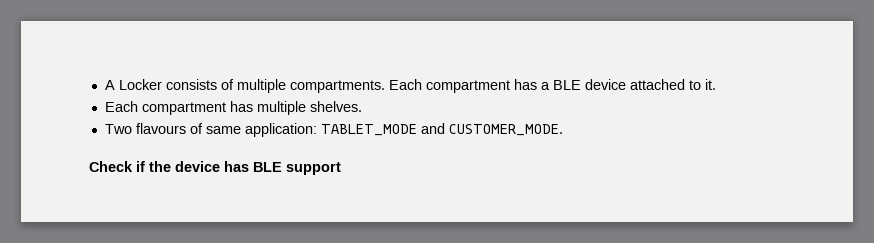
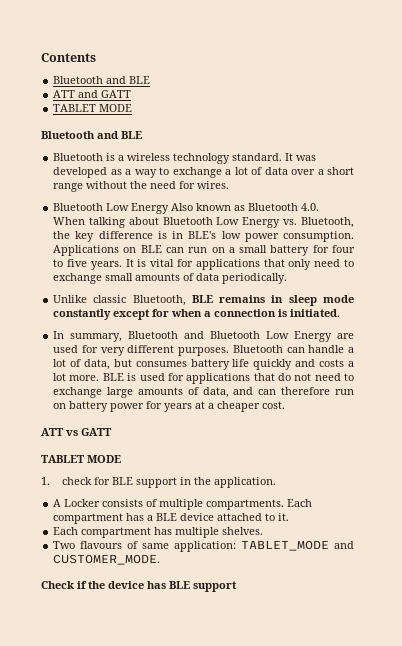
+ Contents
+ Bluetooth and BLE
+ ATT and GATT
+ TABLET MODE
+ Bluetooth and BLE
+ Bluetooth is a wireless technology standard. It was developed as a way to exchange a lot of data over a short range without the need for wires.
+ Bluetooth Low Energy Also known as Bluetooth 4.0. When talking about Bluetooth Low Energy vs. Bluetooth, the key difference is in BLE's low power consumption. Applications on BLE can run on a small battery for four to five years. It is vital for applications that only need to exchange small amounts of data periodically.
+ Unlike classic Bluetooth, BLE remains in sleep mode constantly except for when a connection is initiated.
+ In summary, Bluetooth and Bluetooth Low Energy are used for very different purposes. Bluetooth can handle a lot of data, but consumes battery life quickly and costs a lot more. BLE is used for applications that do not need to exchange large amounts of data, and can therefore run on battery power for years at a cheaper cost.
+ ATT vs GATT
+ TABLET MODE
+ 1. check for BLE support in the application.

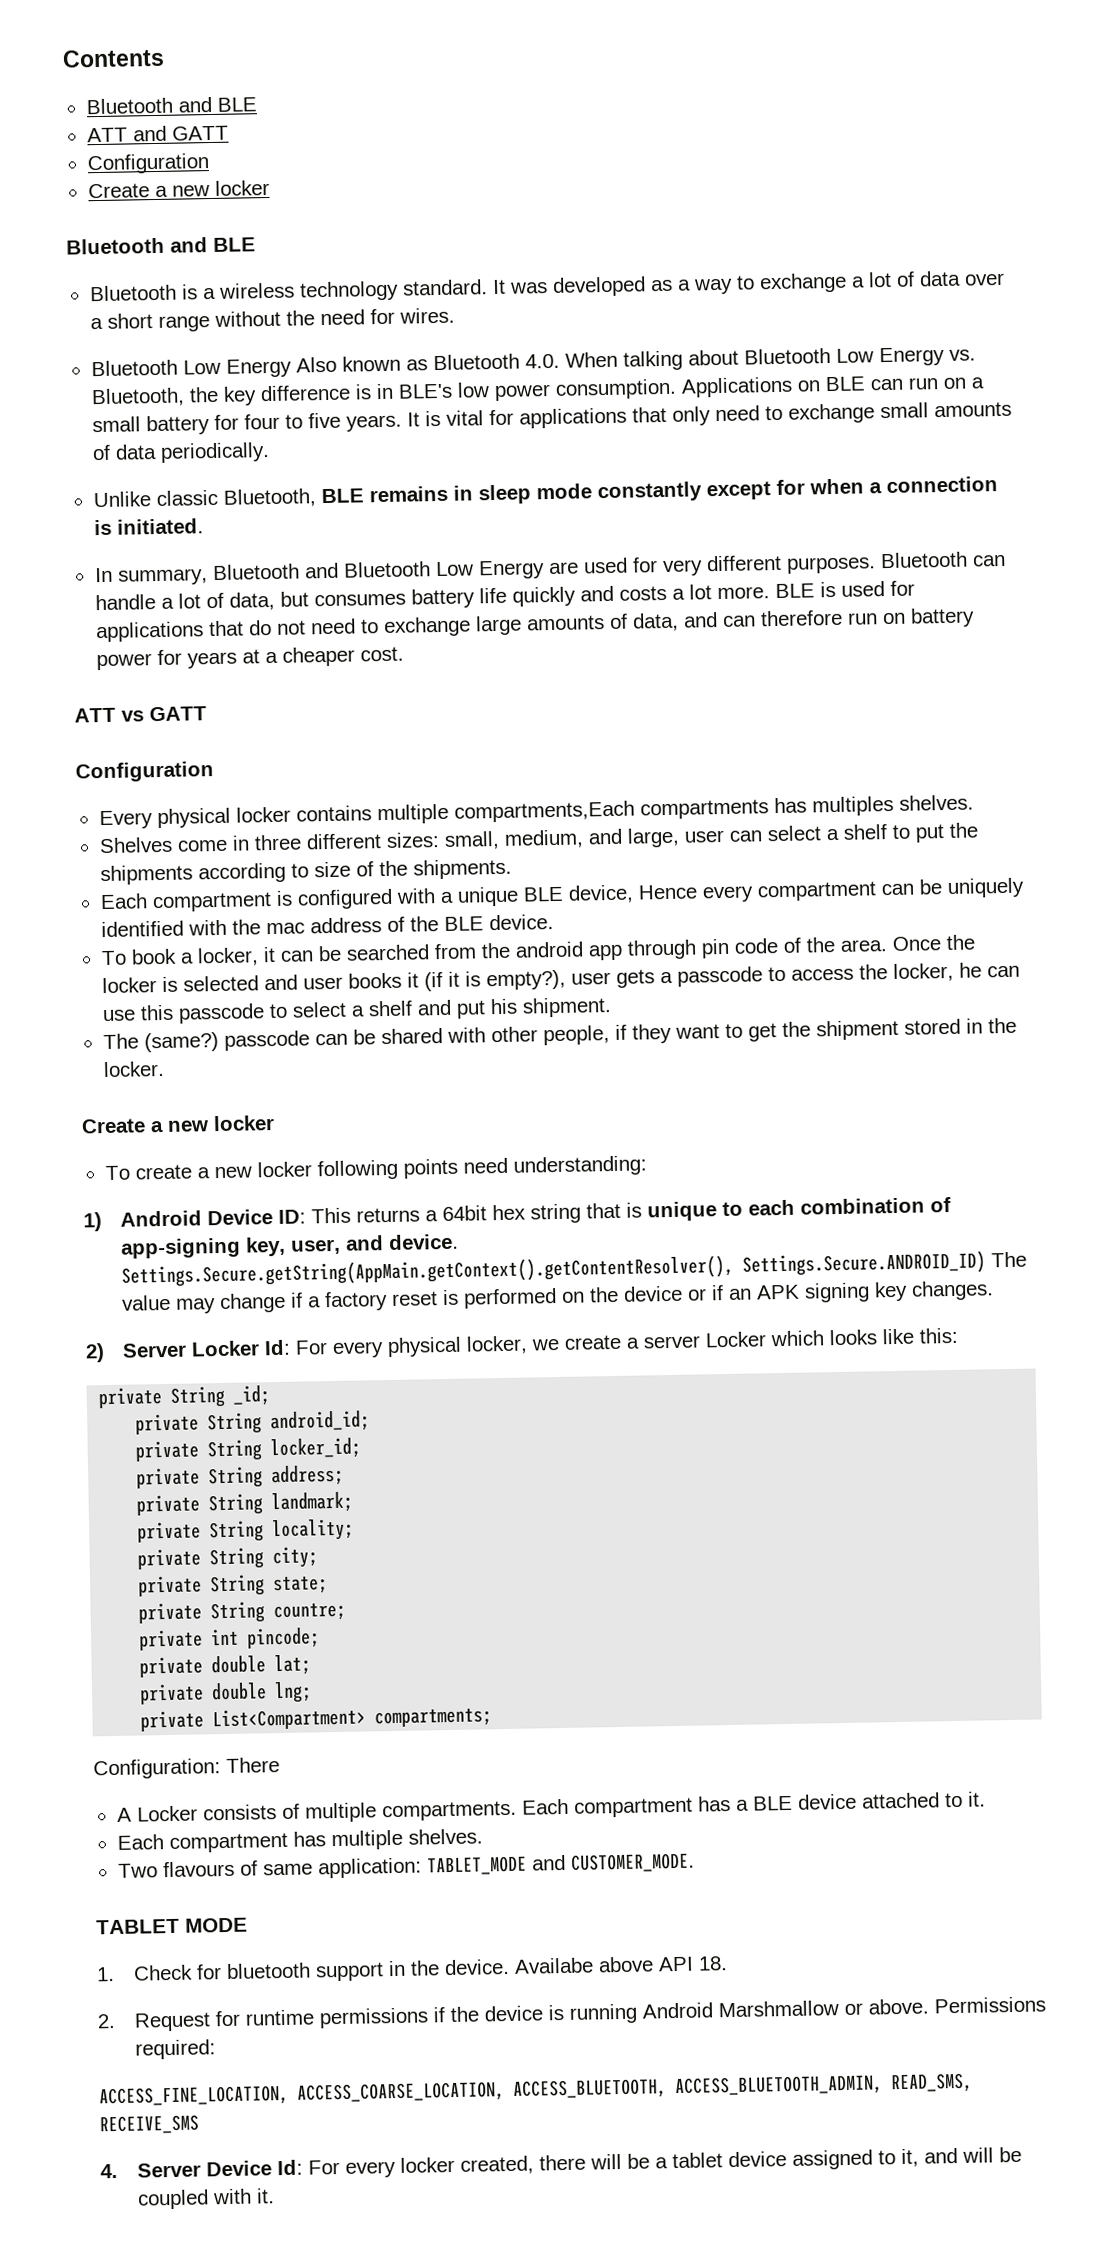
  ATT and GATT
- TABLET MODE
+ Configuration
+ Create a new locker
  ATT vs GATT
- TABLET MODE
- 1. check for BLE support in the application.
+ Configuration
+ Every physical locker contains multiple compartments,Each compartments has multiples shelves.
+ Shelves come in three different sizes: small, medium, and large, user can select a shelf to put the shipments according to size of the shipments.
+ Each compartment is configured with a unique BLE device, Hence every compartment can be uniquely identified with the mac address of the BLE device.
+ To book a locker, it can be searched from the android app through pin code of the area. Once the locker is selected and user books it (if it is empty?), user gets a passcode to access the locker, he can use this passcode to select a shelf and put his shipment.
+ The (same?) passcode can be shared with other people, if they want to get the shipment stored in the locker.
+ Create a new locker
+ To create a new locker following points need understanding:
+ 1) Android Device ID: This returns a 64bit hex string that is unique to each combination of app-signing key, user, and device. Settings.Secure.getString(AppMain.getContext().getContentResolver(), Settings.Secure.ANDROID_ID) The value may change if a factory reset is performed on the device or if an APK signing key changes.
+ 2) Server Locker Id: For every physical locker, we create a server Locker which looks like this:
+ private String _id;
+ private String android_id;
+ private String locker_id;
+ private String address;
+ private String landmark;
+ private String locality;
+ private String city;
+ private String state;
+ private String countre;
+ private int pincode;
+ private double lat;
+ private double lng;
+ private List<Compartment> compartments;
+ Configuration: There
- Check if the device has BLE support
+ TABLET MODE
+ 1. Check for bluetooth support in the device. Availabe above API 18.
+ 2. Request for runtime permissions if the device is running Android Marshmallow or above. Permissions required:
+ ACCESS_FINE_LOCATION, ACCESS_COARSE_LOCATION, ACCESS_BLUETOOTH, ACCESS_BLUETOOTH_ADMIN, READ_SMS, RECEIVE_SMS
+ 4. Server Device Id: For every locker created, there will be a tablet device assigned to it, and will be coupled with it.

